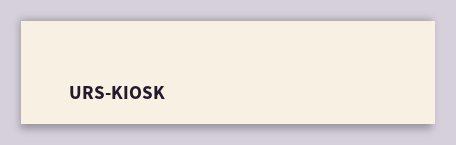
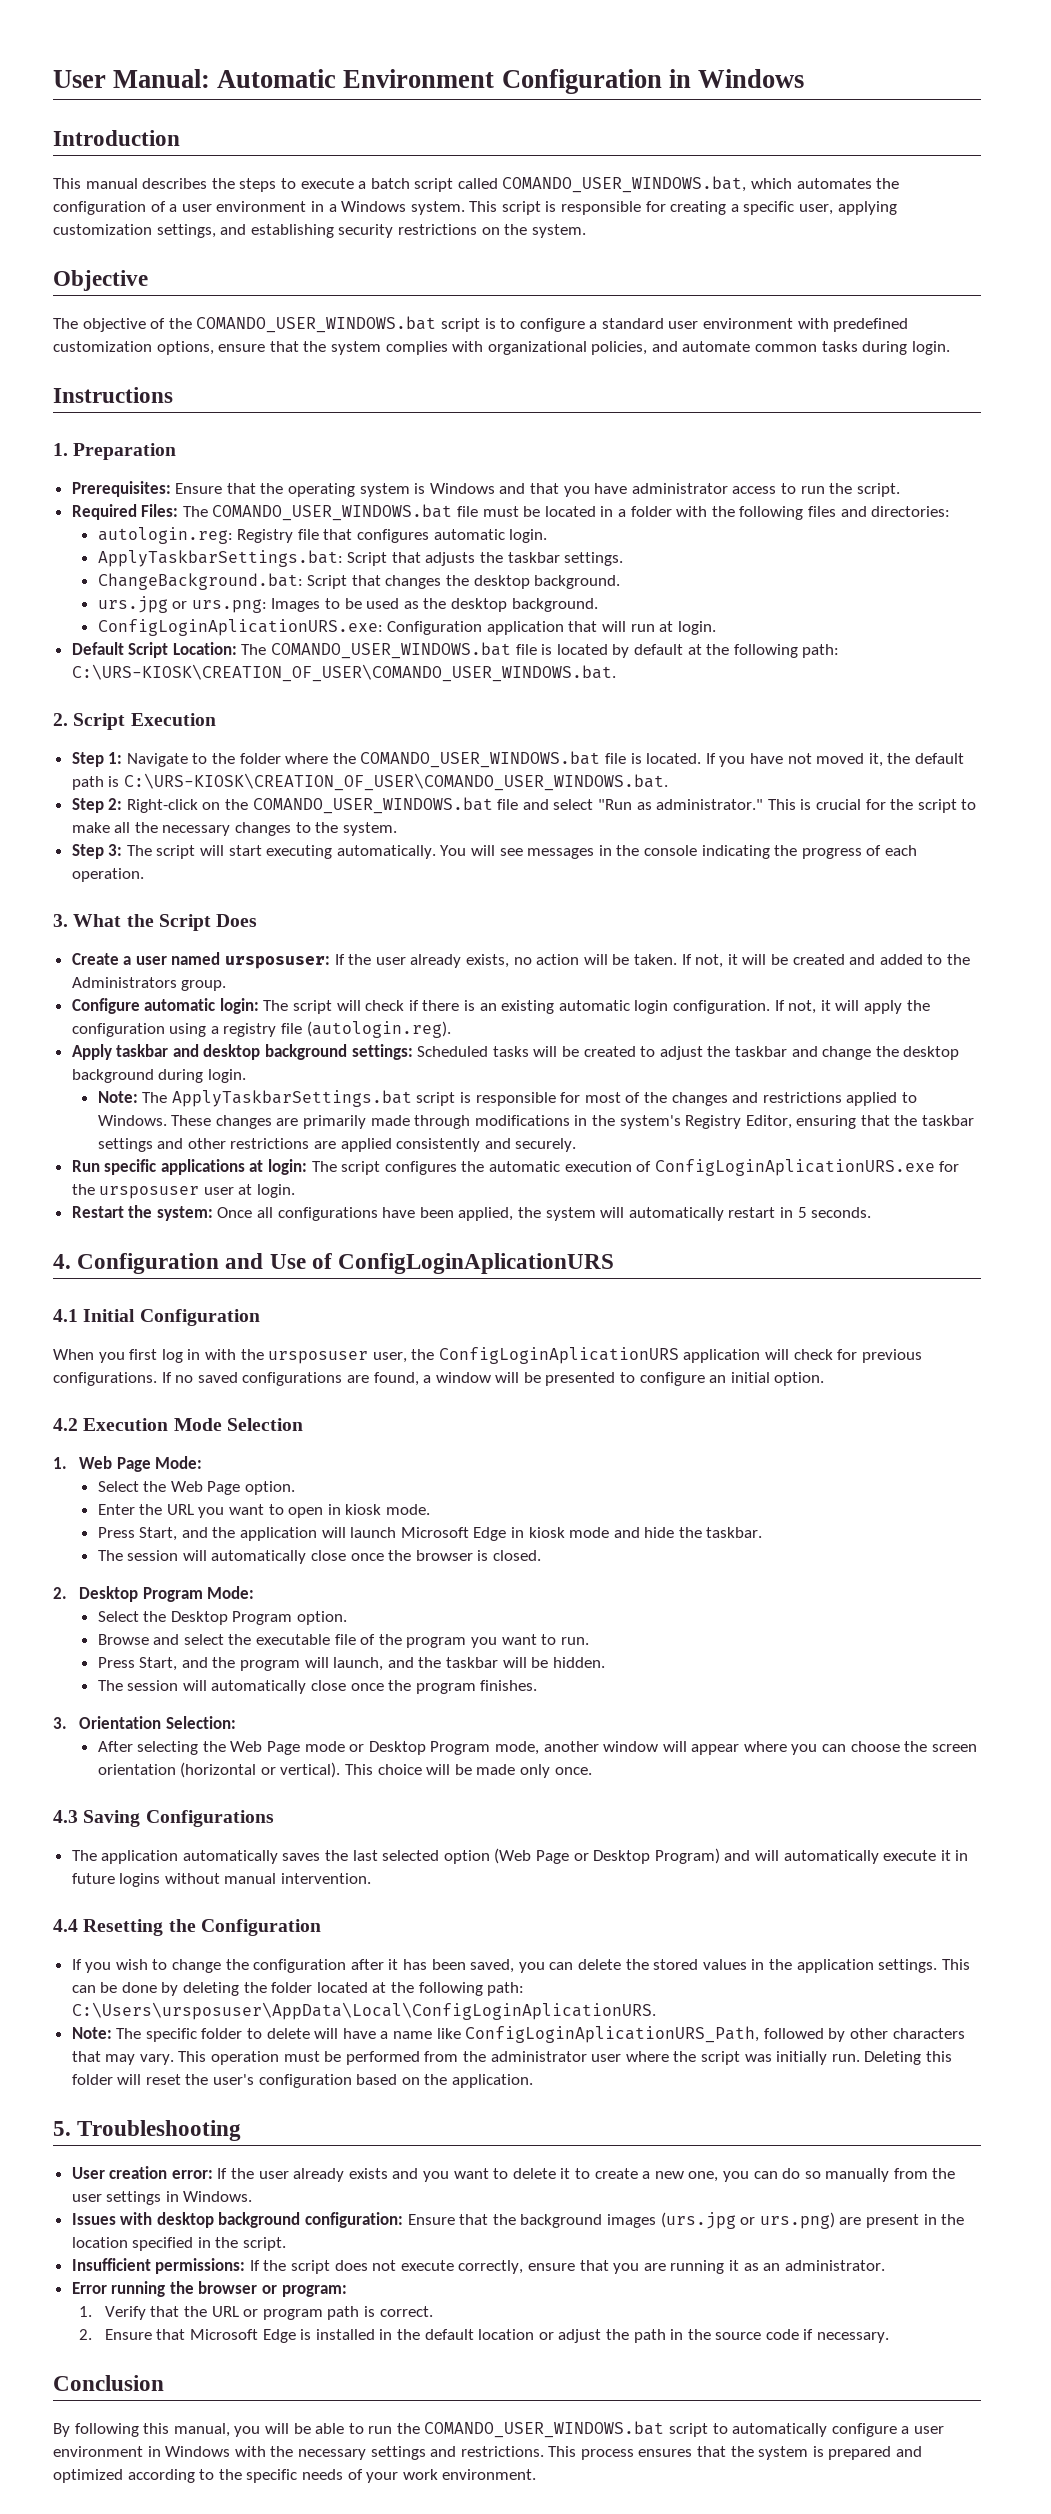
- URS-KIOSK
+ User Manual: Automatic Environment Configuration in Windows
+ Introduction
+ This manual describes the steps to execute a batch script called COMANDO_USER_WINDOWS.bat, which automates the configuration of a user environment in a Windows system. This script is responsible for creating a specific user, applying customization settings, and establishing security restrictions on the system.
+ Objective
+ The objective of the COMANDO_USER_WINDOWS.bat script is to configure a standard user environment with predefined customization options, ensure that the system complies with organizational policies, and automate common tasks during login.
+ Instructions
+ 1. Preparation
+ Prerequisites: Ensure that the operating system is Windows and that you have administrator access to run the script.
+ Required Files: The COMANDO_USER_WINDOWS.bat file must be located in a folder with the following files and directories:
+ autologin.reg: Registry file that configures automatic login.
+ ApplyTaskbarSettings.bat: Script that adjusts the taskbar settings.
+ ChangeBackground.bat: Script that changes the desktop background.
+ urs.jpg or urs.png: Images to be used as the desktop background.
+ ConfigLoginAplicationURS.exe: Configuration application that will run at login.
+ Default Script Location: The COMANDO_USER_WINDOWS.bat file is located by default at the following path: C:\URS-KIOSK\CREATION_OF_USER\COMANDO_USER_WINDOWS.bat.
+ 2. Script Execution
+ Step 1: Navigate to the folder where the COMANDO_USER_WINDOWS.bat file is located. If you have not moved it, the default path is C:\URS-KIOSK\CREATION_OF_USER\COMANDO_USER_WINDOWS.bat.
+ Step 2: Right-click on the COMANDO_USER_WINDOWS.bat file and select "Run as administrator." This is crucial for the script to make all the necessary changes to the system.
+ Step 3: The script will start executing automatically. You will see messages in the console indicating the progress of each operation.
+ 3. What the Script Does
+ Create a user named ursposuser: If the user already exists, no action will be taken. If not, it will be created and added to the Administrators group.
+ Configure automatic login: The script will check if there is an existing automatic login configuration. If not, it will apply the configuration using a registry file (autologin.reg).
+ Apply taskbar and desktop background settings: Scheduled tasks will be created to adjust the taskbar and change the desktop background during login.
+ Note: The ApplyTaskbarSettings.bat script is responsible for most of the changes and restrictions applied to Windows. These changes are primarily made through modifications in the system's Registry Editor, ensuring that the taskbar settings and other restrictions are applied consistently and securely.
+ Run specific applications at login: The script configures the automatic execution of ConfigLoginAplicationURS.exe for the ursposuser user at login.
+ Restart the system: Once all configurations have been applied, the system will automatically restart in 5 seconds.
+ 4. Configuration and Use of ConfigLoginAplicationURS
+ 4.1 Initial Configuration
+ When you first log in with the ursposuser user, the ConfigLoginAplicationURS application will check for previous configurations. If no saved configurations are found, a window will be presented to configure an initial option.
+ 4.2 Execution Mode Selection
+ 1. Web Page Mode:
+ Select the Web Page option.
+ Enter the URL you want to open in kiosk mode.
+ Press Start, and the application will launch Microsoft Edge in kiosk mode and hide the taskbar.
+ The session will automatically close once the browser is closed.
+ 2. Desktop Program Mode:
+ Select the Desktop Program option.
+ Browse and select the executable file of the program you want to run.
+ Press Start, and the program will launch, and the taskbar will be hidden.
+ The session will automatically close once the program finishes.
+ 3. Orientation Selection:
+ After selecting the Web Page mode or Desktop Program mode, another window will appear where you can choose the screen orientation (horizontal or vertical). This choice will be made only once.
+ 4.3 Saving Configurations
+ The application automatically saves the last selected option (Web Page or Desktop Program) and will automatically execute it in future logins without manual intervention.
+ 4.4 Resetting the Configuration
+ If you wish to change the configuration after it has been saved, you can delete the stored values in the application settings. This can be done by deleting the folder located at the following path: C:\Users\ursposuser\AppData\Local\ConfigLoginAplicationURS.
+ Note: The specific folder to delete will have a name like ConfigLoginAplicationURS_Path, followed by other characters that may vary. This operation must be performed from the administrator user where the script was initially run. Deleting this folder will reset the user's configuration based on the application.
+ 5. Troubleshooting
+ User creation error: If the user already exists and you want to delete it to create a new one, you can do so manually from the user settings in Windows.
+ Issues with desktop background configuration: Ensure that the background images (urs.jpg or urs.png) are present in the location specified in the script.
+ Insufficient permissions: If the script does not execute correctly, ensure that you are running it as an administrator.
+ Error running the browser or program:
+ 1. Verify that the URL or program path is correct.
+ 2. Ensure that Microsoft Edge is installed in the default location or adjust the path in the source code if necessary.
+ Conclusion
+ By following this manual, you will be able to run the COMANDO_USER_WINDOWS.bat script to automatically configure a user environment in Windows with the necessary settings and restrictions. This process ensures that the system is prepared and optimized according to the specific needs of your work environment.

